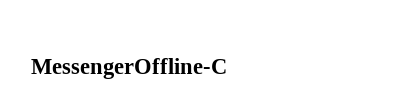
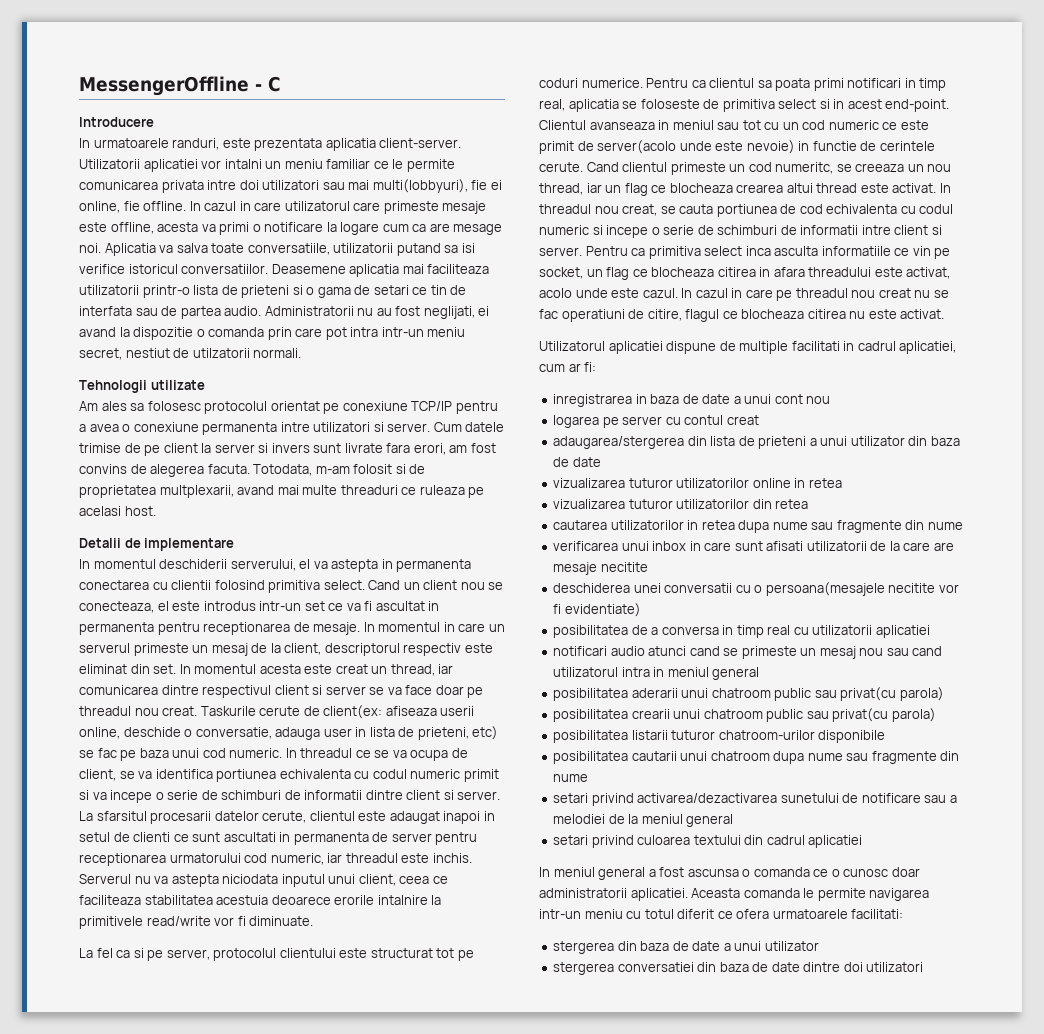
- MessengerOffline-C
+ MessengerOffline - C
+ Introducere
+ In urmatoarele randuri, este prezentata aplicatia client-server. Utilizatorii aplicatiei vor intalni un meniu familiar ce le permite comunicarea privata intre doi utilizatori sau mai multi(lobbyuri), fie ei online, fie offline. In cazul in care utilizatorul care primeste mesaje este offline, acesta va primi o notificare la logare cum ca are mesage noi. Aplicatia va salva toate conversatiile, utilizatorii putand sa isi verifice istoricul conversatiilor. Deasemene aplicatia mai faciliteaza utilizatorii printr-o lista de prieteni si o gama de setari ce tin de interfata sau de partea audio. Administratorii nu au fost neglijati, ei avand la dispozitie o comanda prin care pot intra intr-un meniu secret, nestiut de utilzatorii normali.
+ Tehnologii utilizate
+ Am ales sa folosesc protocolul orientat pe conexiune TCP/IP pentru a avea o conexiune permanenta intre utilizatori si server. Cum datele trimise de pe client la server si invers sunt livrate fara erori, am fost convins de alegerea facuta. Totodata, m-am folosit si de proprietatea multplexarii, avand mai multe threaduri ce ruleaza pe acelasi host.
+ Detalii de implementare
+ In momentul deschiderii serverului, el va astepta in permanenta conectarea cu clientii folosind primitiva select. Cand un client nou se conecteaza, el este introdus intr-un set ce va fi ascultat in permanenta pentru receptionarea de mesaje. In momentul in care un serverul primeste un mesaj de la client, descriptorul respectiv este eliminat din set. In momentul acesta este creat un thread, iar comunicarea dintre respectivul client si server se va face doar pe threadul nou creat. Taskurile cerute de client(ex: afiseaza userii online, deschide o conversatie, adauga user in lista de prieteni, etc) se fac pe baza unui cod numeric. In threadul ce se va ocupa de client, se va identifica portiunea echivalenta cu codul numeric primit si va incepe o serie de schimburi de informatii dintre client si server. La sfarsitul procesarii datelor cerute, clientul este adaugat inapoi in setul de clienti ce sunt ascultati in permanenta de server pentru receptionarea urmatorului cod numeric, iar threadul este inchis. Serverul nu va astepta niciodata inputul unui client, ceea ce faciliteaza stabilitatea acestuia deoarece erorile intalnire la primitivele read/write vor fi diminuate.
+ La fel ca si pe server, protocolul clientului este structurat tot pe coduri numerice. Pentru ca clientul sa poata primi notificari in timp real, aplicatia se foloseste de primitiva select si in acest end-point. Clientul avanseaza in meniul sau tot cu un cod numeric ce este primit de server(acolo unde este nevoie) in functie de cerintele cerute. Cand clientul primeste un cod numeritc, se creeaza un nou thread, iar un flag ce blocheaza crearea altui thread este activat. In threadul nou creat, se cauta portiunea de cod echivalenta cu codul numeric si incepe o serie de schimburi de informatii intre client si server. Pentru ca primitiva select inca asculta informatiile ce vin pe socket, un flag ce blocheaza citirea in afara threadului este activat, acolo unde este cazul. In cazul in care pe threadul nou creat nu se fac operatiuni de citire, flagul ce blocheaza citirea nu este activat.
+ Utilizatorul aplicatiei dispune de multiple facilitati in cadrul aplicatiei, cum ar fi:
+ inregistrarea in baza de date a unui cont nou
+ logarea pe server cu contul creat
+ adaugarea/stergerea din lista de prieteni a unui utilizator din baza de date
+ vizualizarea tuturor utilizatorilor online in retea
+ vizualizarea tuturor utilizatorilor din retea
+ cautarea utilizatorilor in retea dupa nume sau fragmente din nume
+ verificarea unui inbox in care sunt afisati utilizatorii de la care are mesaje necitite
+ deschiderea unei conversatii cu o persoana(mesajele necitite vor fi evidentiate)
+ posibilitatea de a conversa in timp real cu utilizatorii aplicatiei
+ notificari audio atunci cand se primeste un mesaj nou sau cand utilizatorul intra in meniul general
+ posibilitatea aderarii unui chatroom public sau privat(cu parola)
+ posibilitatea crearii unui chatroom public sau privat(cu parola)
+ posibilitatea listarii tuturor chatroom-urilor disponibile
+ posibilitatea cautarii unui chatroom dupa nume sau fragmente din nume
+ setari privind activarea/dezactivarea sunetului de notificare sau a melodiei de la meniul general
+ setari privind culoarea textului din cadrul aplicatiei
+ In meniul general a fost ascunsa o comanda ce o cunosc doar administratorii aplicatiei. Aceasta comanda le permite navigarea intr-un meniu cu totul diferit ce ofera urmatoarele facilitati:
+ stergerea din baza de date a unui utilizator
+ stergerea conversatiei din baza de date dintre doi utilizatori

